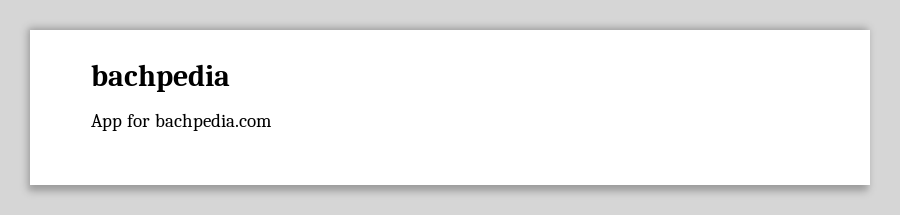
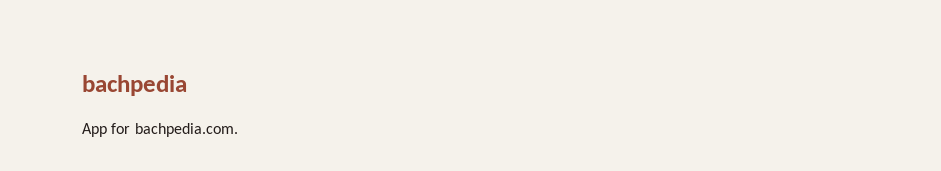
- App for bachpedia.com
+ App for bachpedia.com.

